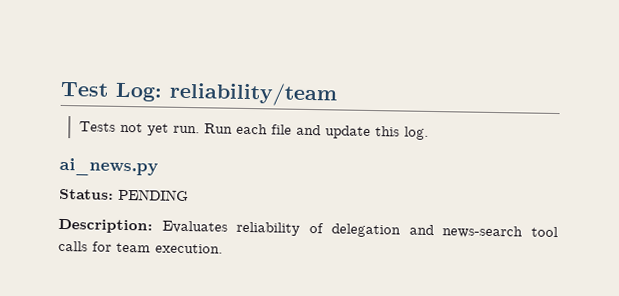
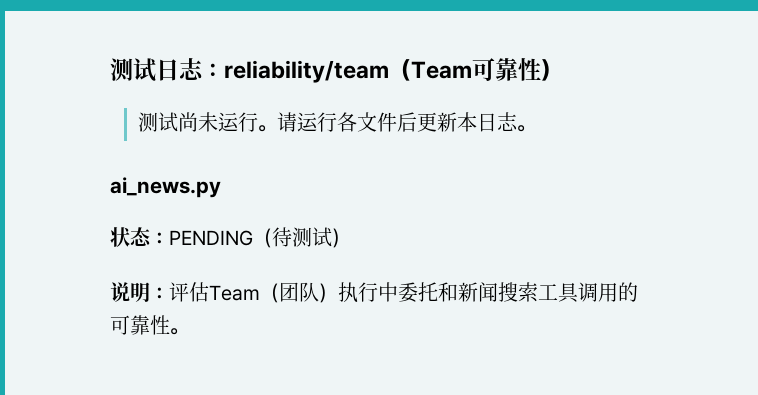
- Test Log: reliability/team
- Tests not yet run. Run each file and update this log.
+ 测试日志：reliability/team（Team可靠性）
+ 测试尚未运行。请运行各文件后更新本日志。
- Status: PENDING
- Description: Evaluates reliability of delegation and news-search tool calls for team execution.
+ 状态：PENDING（待测试）
+ 说明：评估Team（团队）执行中委托和新闻搜索工具调用的可靠性。

